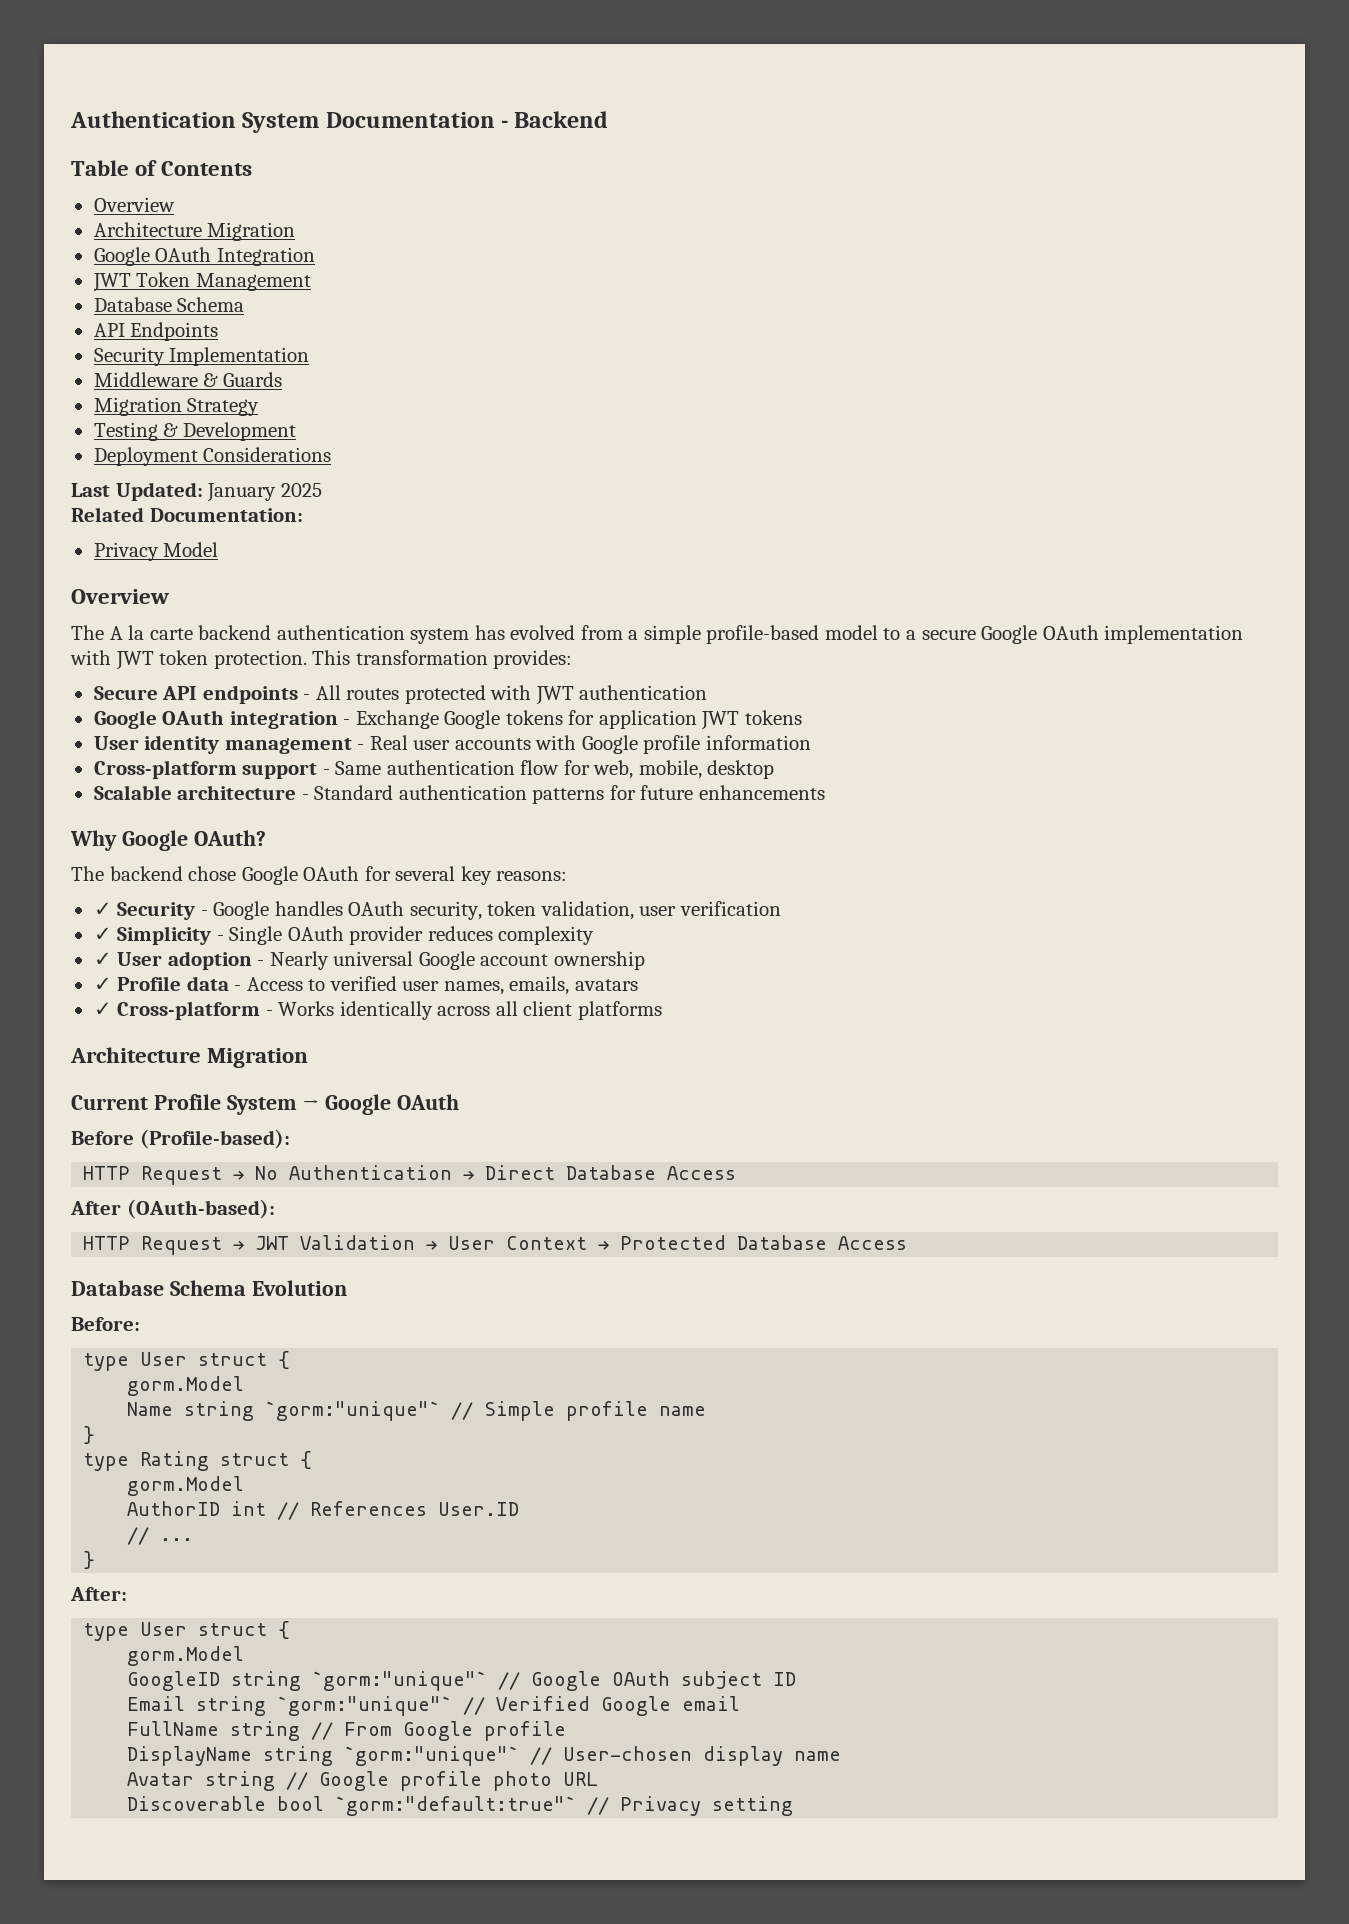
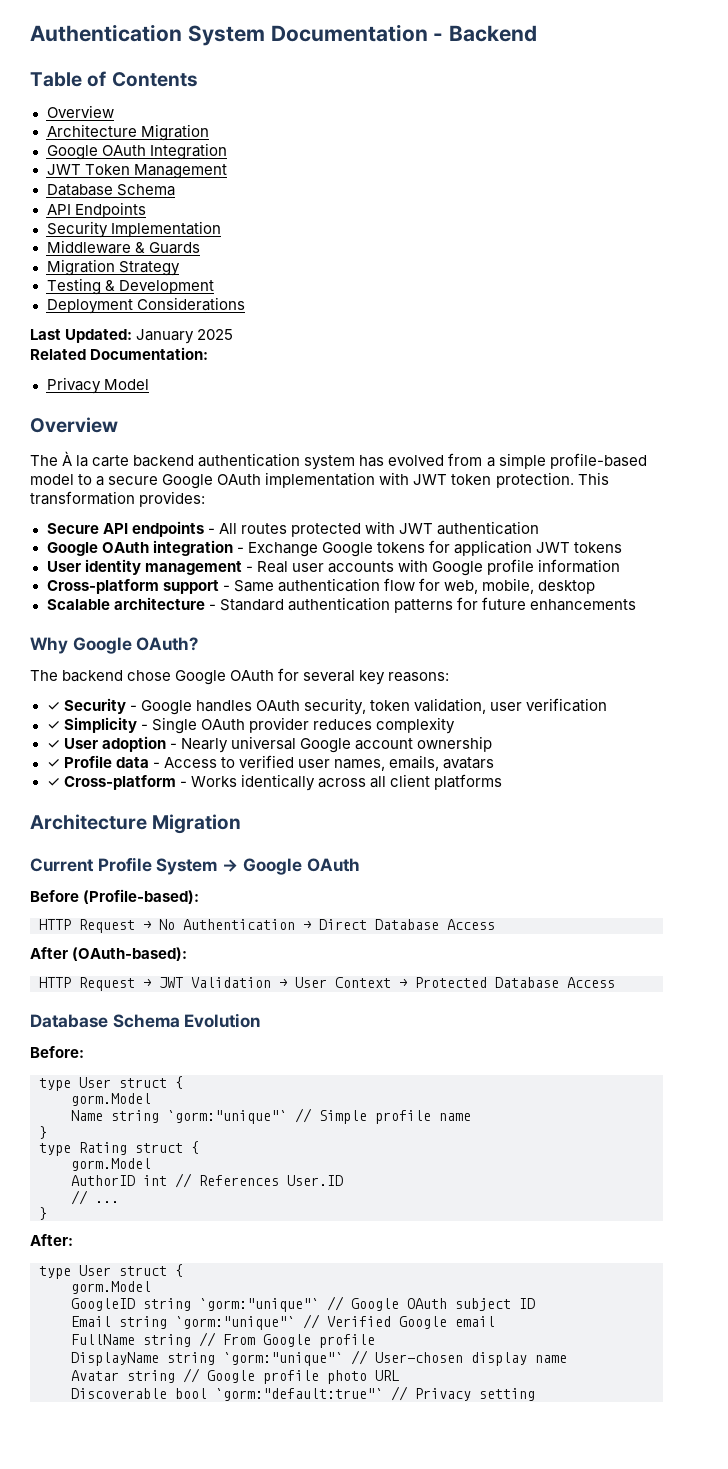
- The A la carte backend authentication system has evolved from a simple profile-based model to a secure Google OAuth implementation with JWT token protection.
+ The À la carte backend authentication system has evolved from a simple profile-based model to a secure Google OAuth implementation with JWT token protection.

